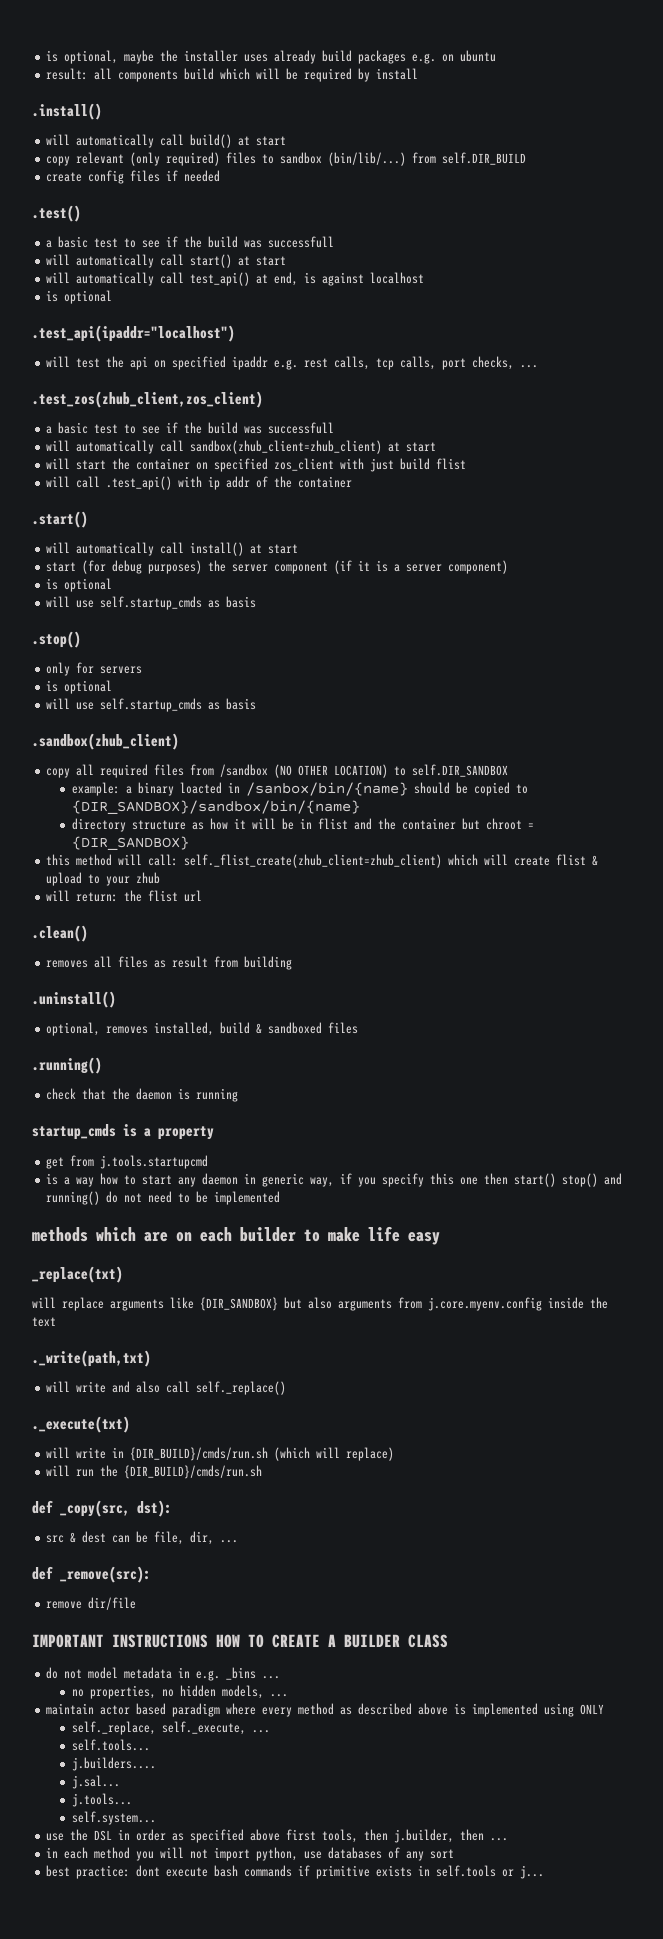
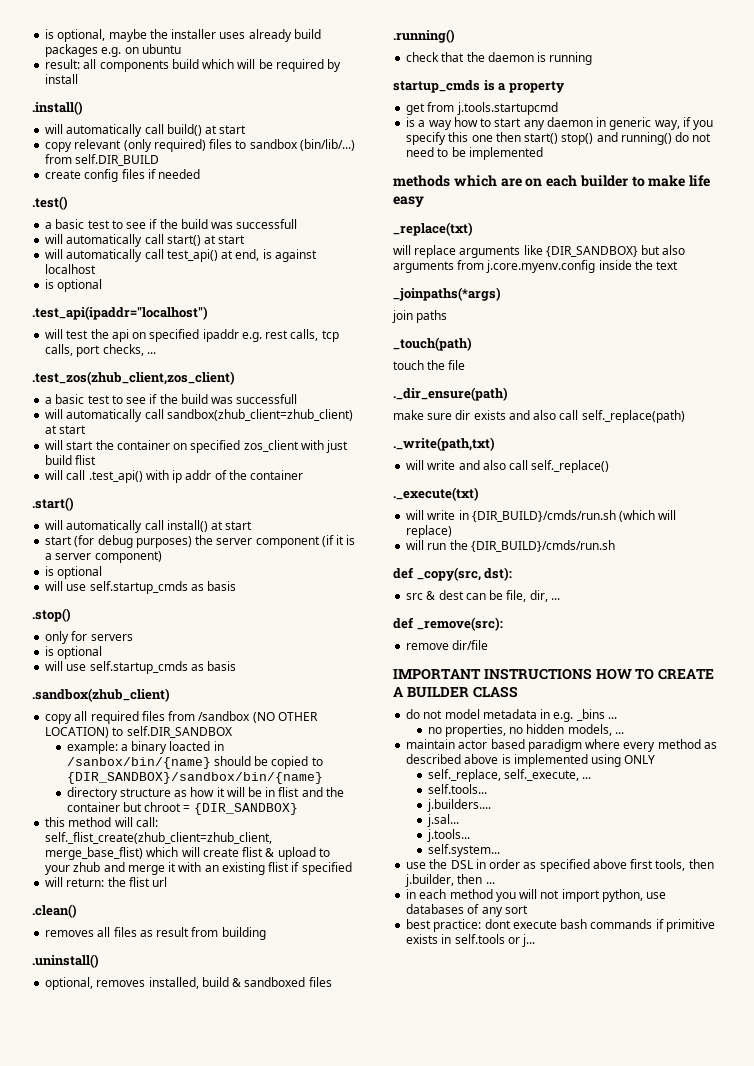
- this method will call: self._flist_create(zhub_client=zhub_client) which will create flist & upload to your zhub
+ this method will call: self._flist_create(zhub_client=zhub_client, merge_base_flist) which will create flist & upload to your zhub and merge it with an existing flist if specified
+ _joinpaths(*args)
+ join paths
+ _touch(path)
+ touch the file
+ ._dir_ensure(path)
+ make sure dir exists and also call self._replace(path)

